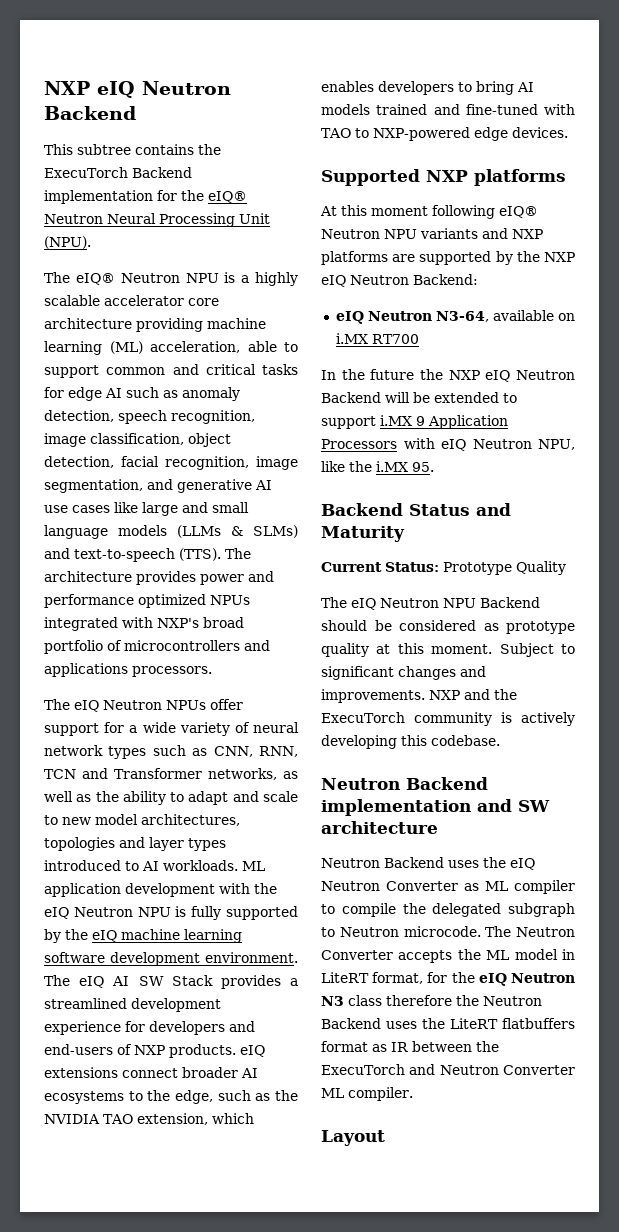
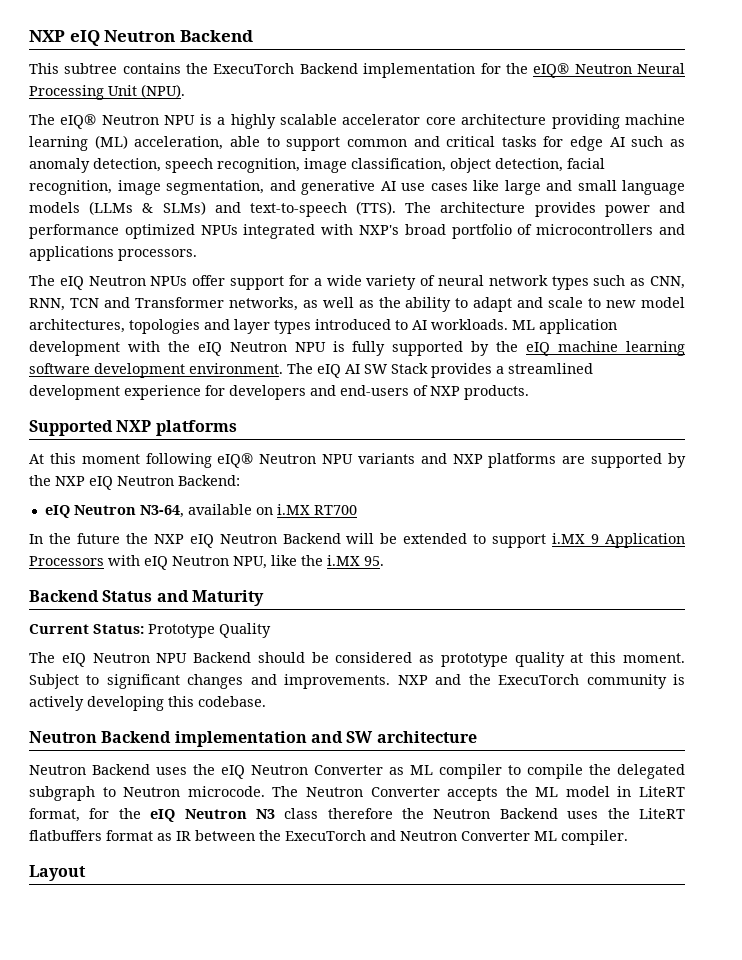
- The eIQ AI SW Stack provides a streamlined development experience for developers and end-users of NXP products. eIQ extensions connect broader AI ecosystems to the edge, such as the NVIDIA TAO extension, which enables developers to bring AI models trained and fine-tuned with TAO to NXP-powered edge devices.
+ The eIQ AI SW Stack provides a streamlined development experience for developers and end-users of NXP products.

